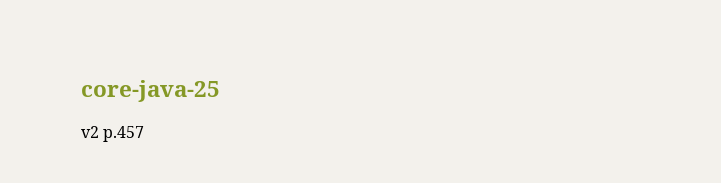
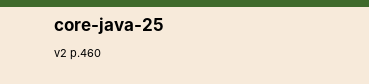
- v2 p.457
+ v2 p.460

